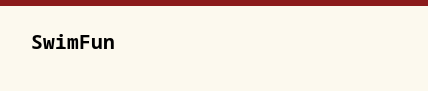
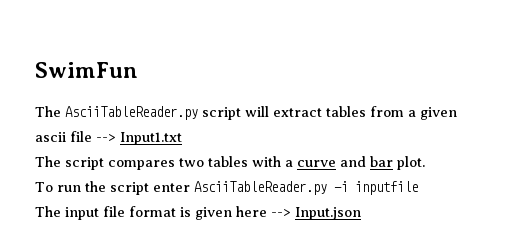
+ The AsciiTableReader.py script will extract tables from a given ascii file --> Input1.txt
+ The script compares two tables with a curve and bar plot.
+ To run the script enter AsciiTableReader.py -i inputfile
+ The input file format is given here --> Input.json

